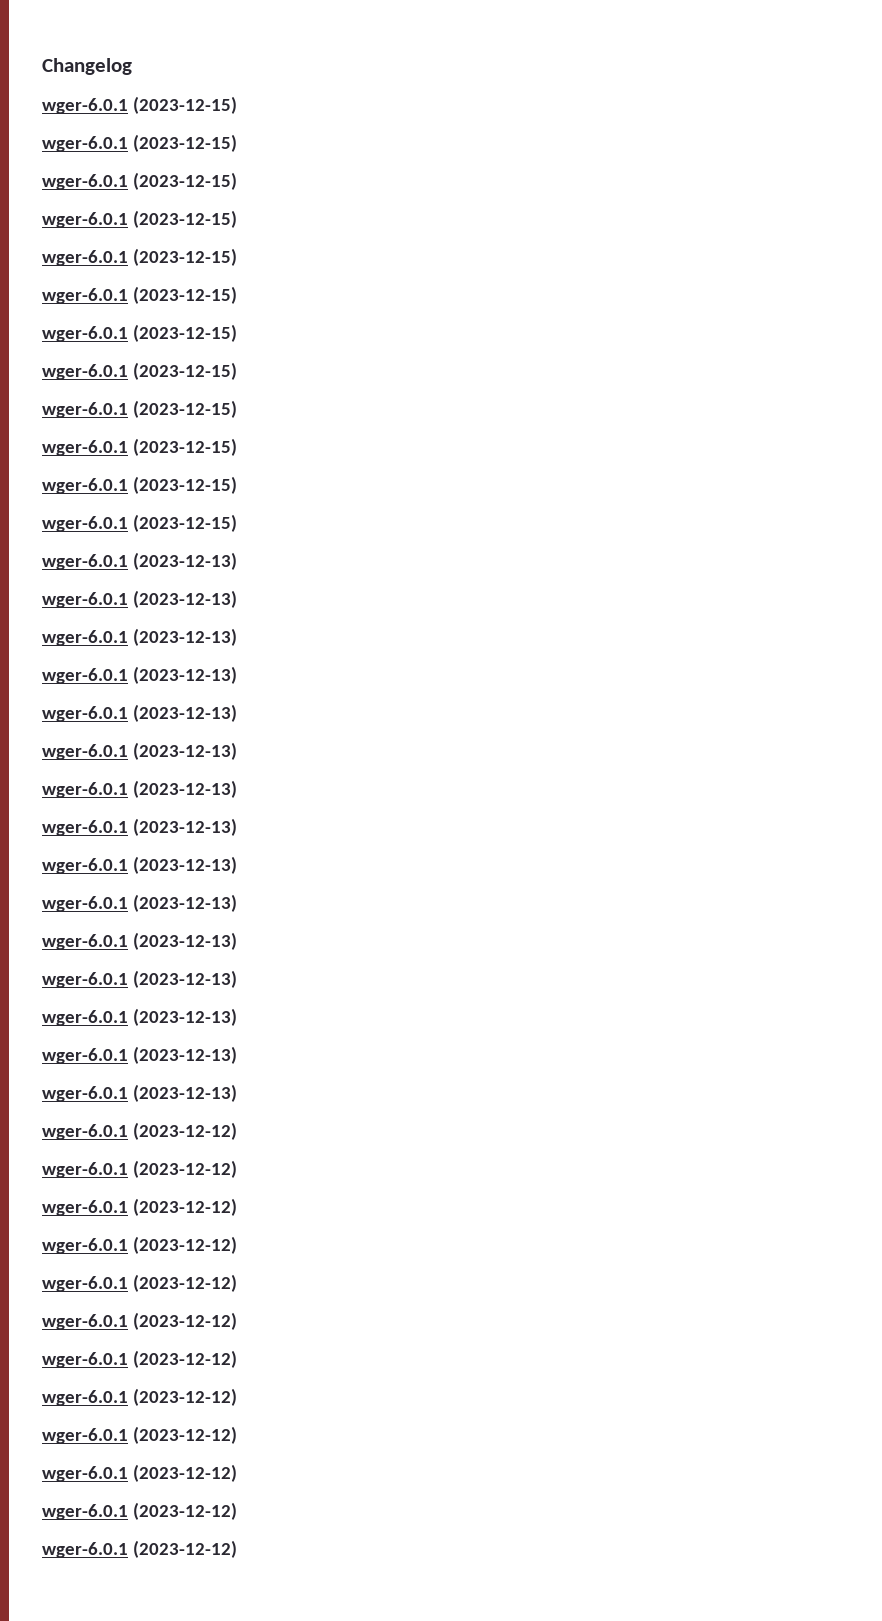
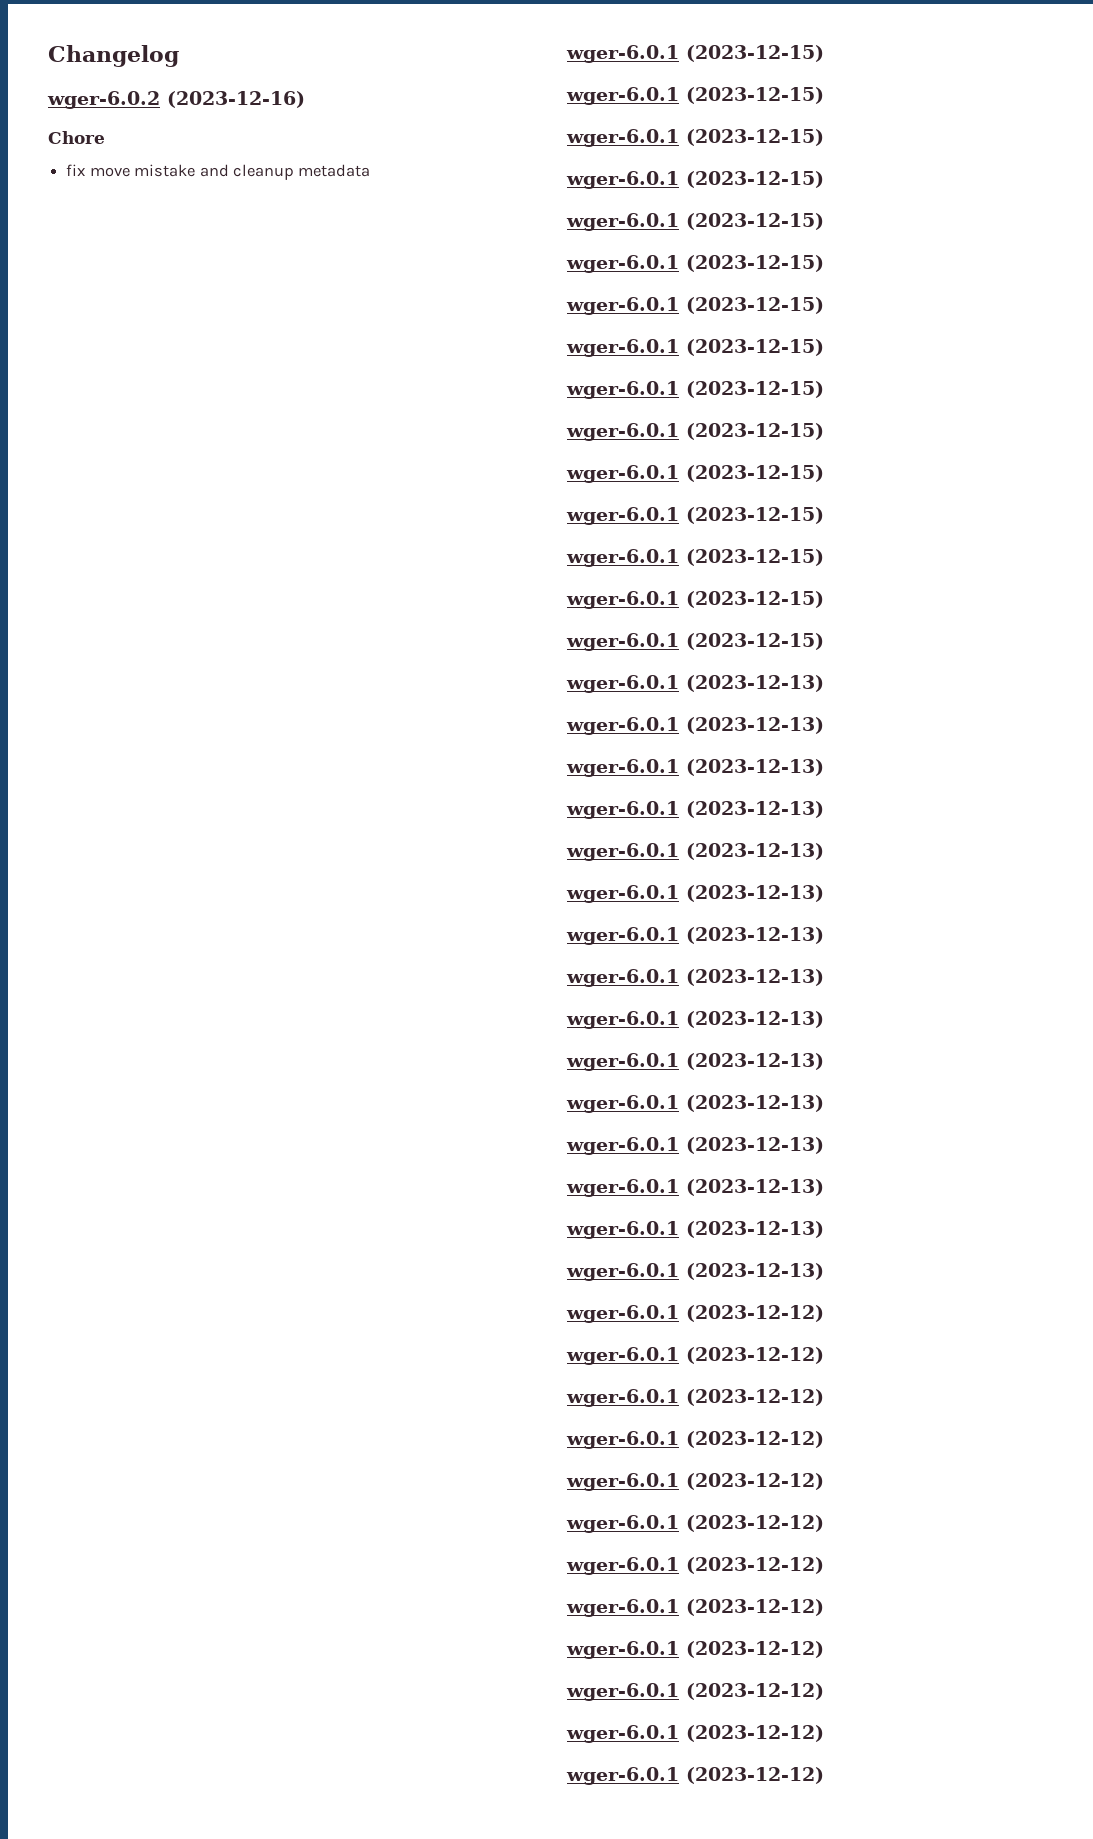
+ wger-6.0.2 (2023-12-16)
+ Chore
+ fix move mistake and cleanup metadata
+ wger-6.0.1 (2023-12-15)
+ wger-6.0.1 (2023-12-15)
+ wger-6.0.1 (2023-12-15)

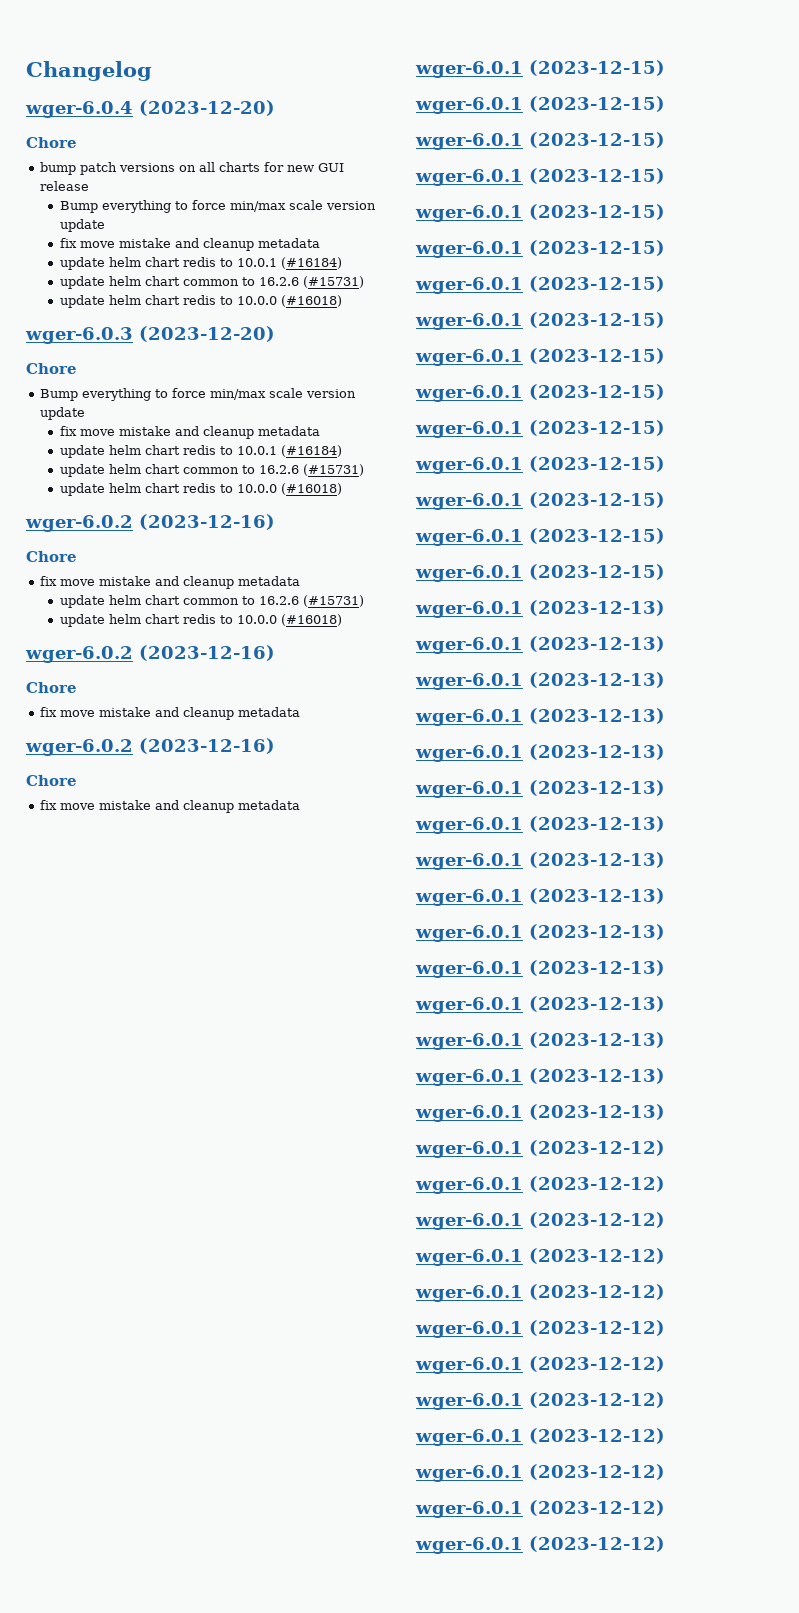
+ wger-6.0.4 (2023-12-20)
+ Chore
+ bump patch versions on all charts for new GUI release
+ Bump everything to force min/max scale version update
+ fix move mistake and cleanup metadata
+ update helm chart redis to 10.0.1 (#16184)
+ update helm chart common to 16.2.6 (#15731)
+ update helm chart redis to 10.0.0 (#16018)
+ wger-6.0.3 (2023-12-20)
+ Chore
+ Bump everything to force min/max scale version update
+ fix move mistake and cleanup metadata
+ update helm chart redis to 10.0.1 (#16184)
+ update helm chart common to 16.2.6 (#15731)
+ update helm chart redis to 10.0.0 (#16018)
+ wger-6.0.2 (2023-12-16)
+ Chore
+ fix move mistake and cleanup metadata
+ update helm chart common to 16.2.6 (#15731)
+ update helm chart redis to 10.0.0 (#16018)
+ wger-6.0.2 (2023-12-16)
+ Chore
+ fix move mistake and cleanup metadata

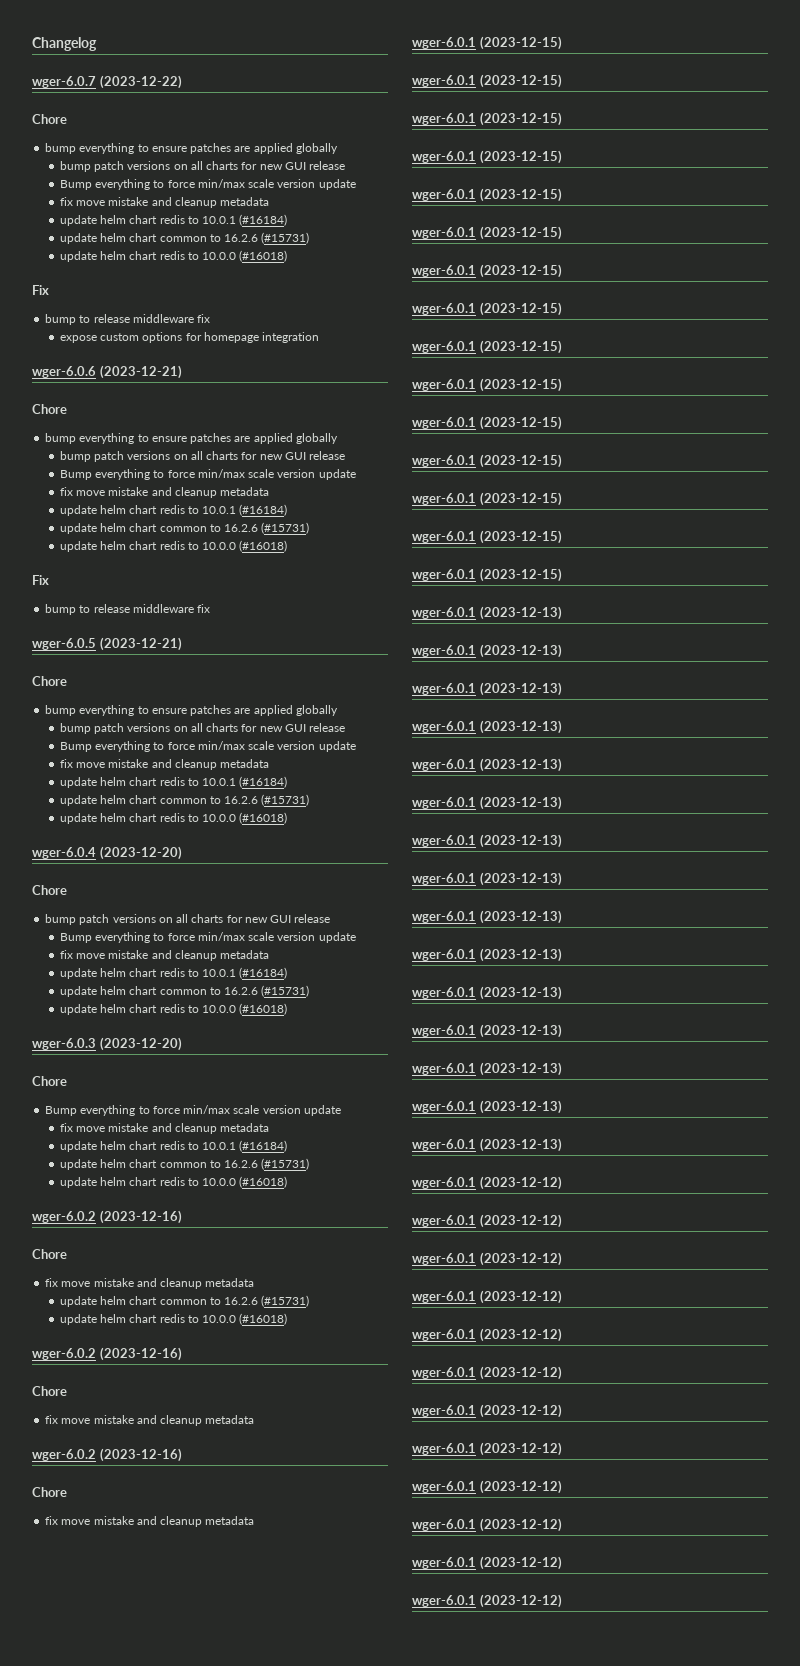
+ wger-6.0.7 (2023-12-22)
+ Chore
+ bump everything to ensure patches are applied globally
+ bump patch versions on all charts for new GUI release
+ Bump everything to force min/max scale version update
+ fix move mistake and cleanup metadata
+ update helm chart redis to 10.0.1 (#16184)
+ update helm chart common to 16.2.6 (#15731)
+ update helm chart redis to 10.0.0 (#16018)
+ Fix
+ bump to release middleware fix
+ expose custom options for homepage integration
+ wger-6.0.6 (2023-12-21)
+ Chore
+ bump everything to ensure patches are applied globally
+ bump patch versions on all charts for new GUI release
+ Bump everything to force min/max scale version update
+ fix move mistake and cleanup metadata
+ update helm chart redis to 10.0.1 (#16184)
+ update helm chart common to 16.2.6 (#15731)
+ update helm chart redis to 10.0.0 (#16018)
+ Fix
+ bump to release middleware fix
+ wger-6.0.5 (2023-12-21)
+ Chore
+ bump everything to ensure patches are applied globally
+ bump patch versions on all charts for new GUI release
+ Bump everything to force min/max scale version update
+ fix move mistake and cleanup metadata
+ update helm chart redis to 10.0.1 (#16184)
+ update helm chart common to 16.2.6 (#15731)
+ update helm chart redis to 10.0.0 (#16018)

